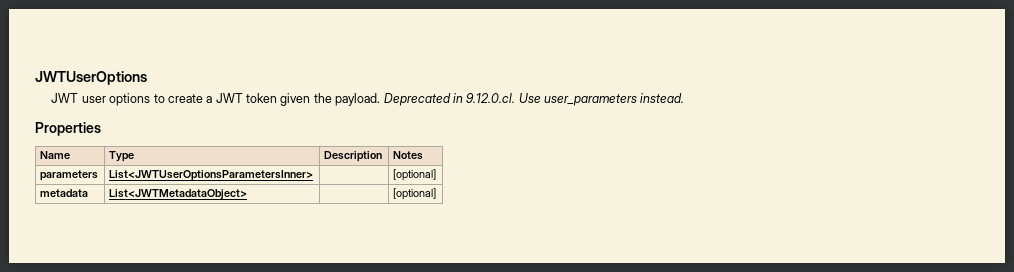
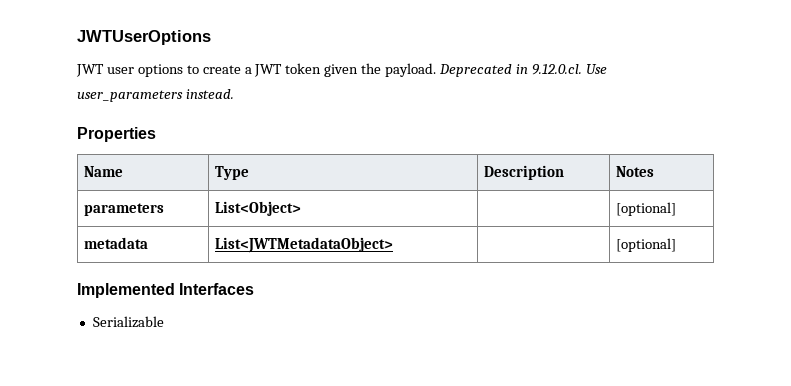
- parameters | List<JWTUserOptionsParametersInner> | | [optional]
+ parameters | List<Object> | | [optional]
+ Implemented Interfaces
+ Serializable

